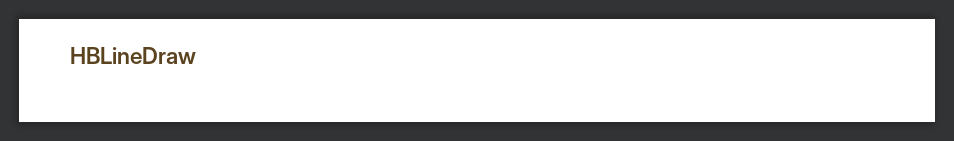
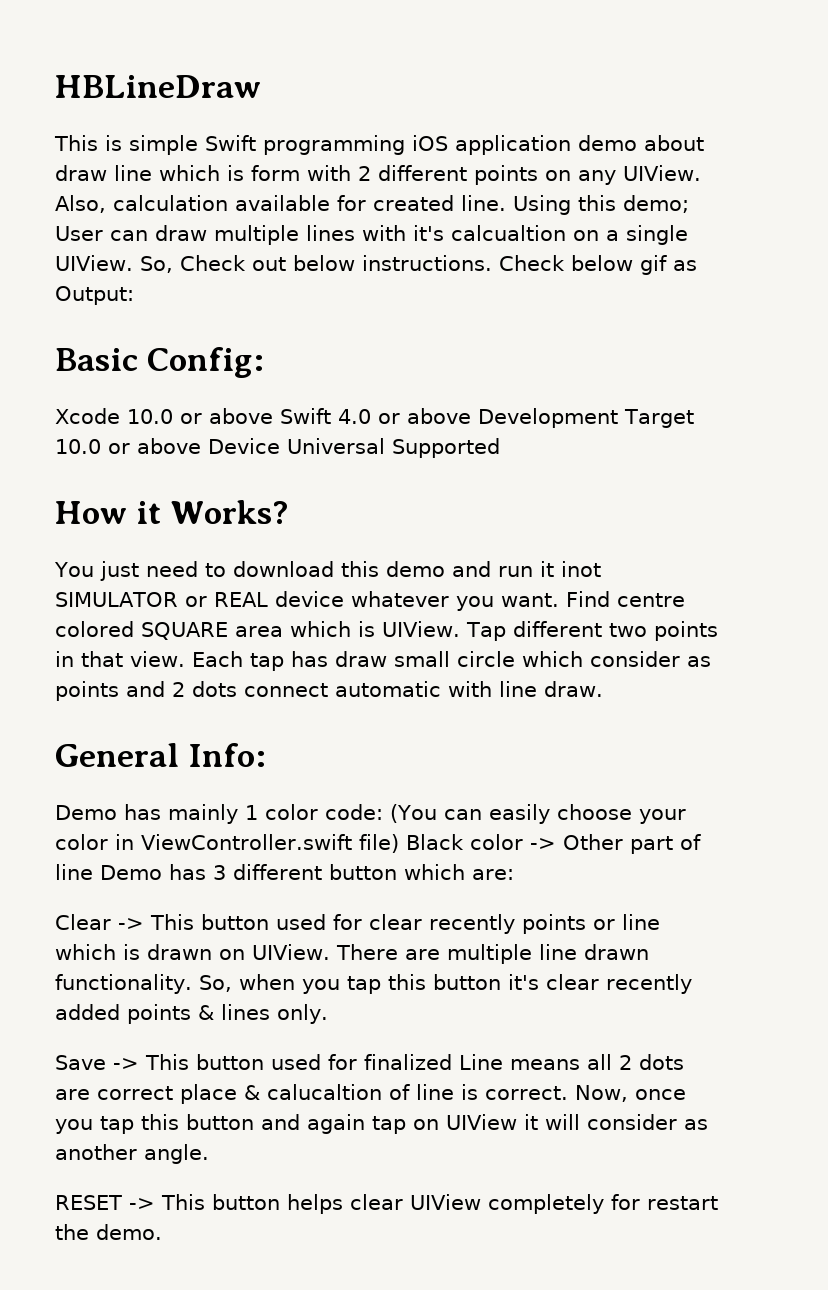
+ This is simple Swift programming iOS application demo about draw line which is form with 2 different points on any UIView. Also, calculation available for created line. Using this demo; User can draw multiple lines with it's calcualtion on a single UIView. So, Check out below instructions. Check below gif as Output:
+ Basic Config:
+ Xcode 10.0 or above Swift 4.0 or above Development Target 10.0 or above Device Universal Supported
+ How it Works?
+ You just need to download this demo and run it inot SIMULATOR or REAL device whatever you want. Find centre colored SQUARE area which is UIView. Tap different two points in that view. Each tap has draw small circle which consider as points and 2 dots connect automatic with line draw.
+ General Info:
+ Demo has mainly 1 color code: (You can easily choose your color in ViewController.swift file) Black color -> Other part of line Demo has 3 different button which are:
+ Clear -> This button used for clear recently points or line which is drawn on UIView. There are multiple line drawn functionality. So, when you tap this button it's clear recently added points & lines only.
+ Save -> This button used for finalized Line means all 2 dots are correct place & calucaltion of line is correct. Now, once you tap this button and again tap on UIView it will consider as another angle.
+ RESET -> This button helps clear UIView completely for restart the demo.

